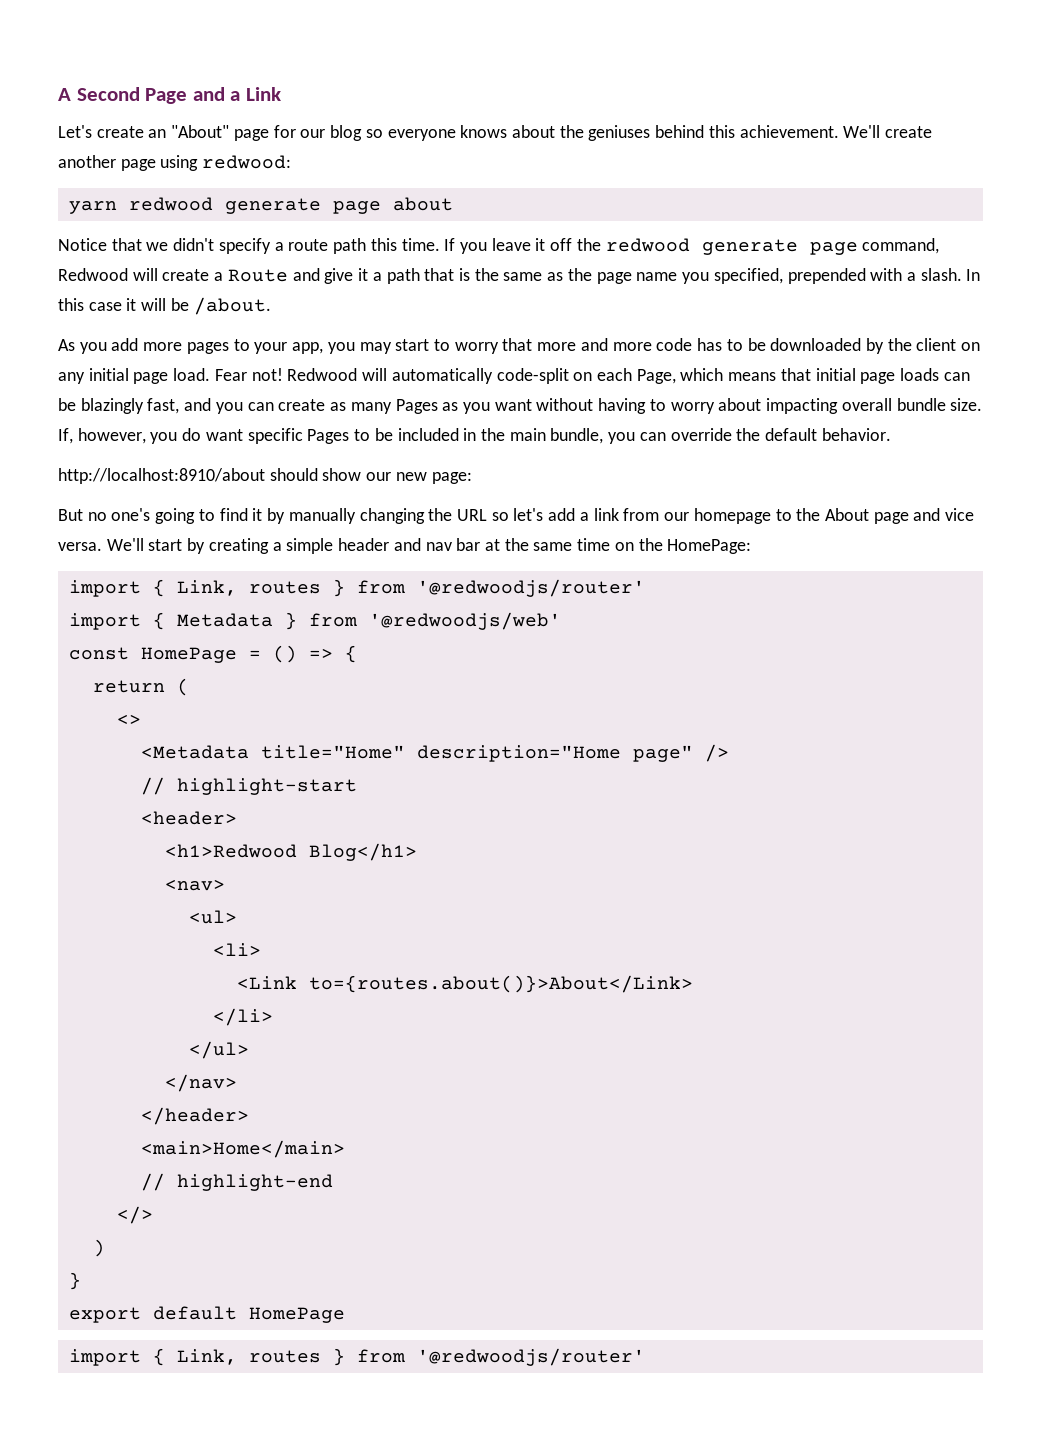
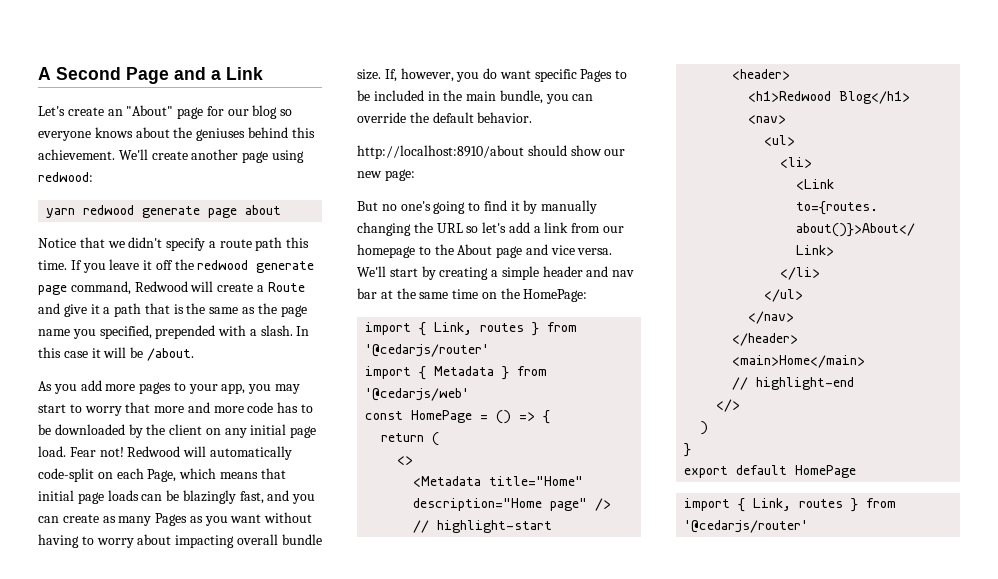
  We'll start by creating a simple header and nav bar at the same time on the HomePage:
- import { Link, routes } from '@redwoodjs/router'
+ import { Link, routes } from '@cedarjs/router'
- import { Metadata } from '@redwoodjs/web'
+ import { Metadata } from '@cedarjs/web'
  export default HomePage
- import { Link, routes } from '@redwoodjs/router'
+ import { Link, routes } from '@cedarjs/router'

